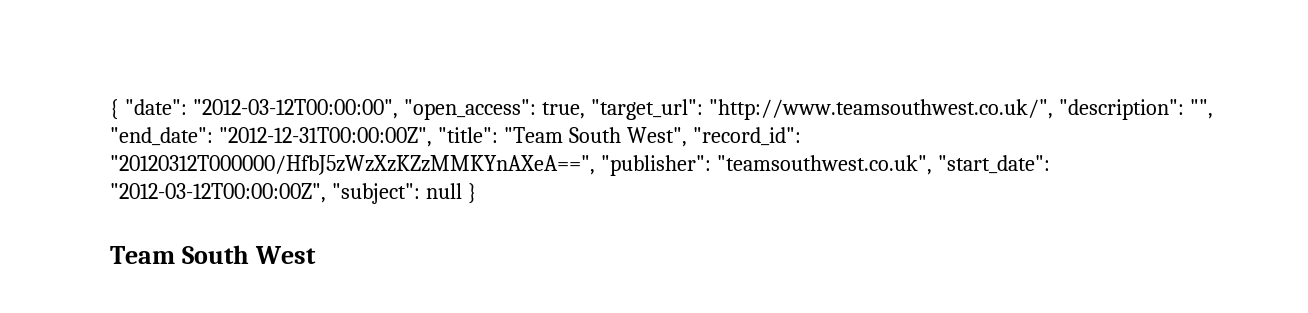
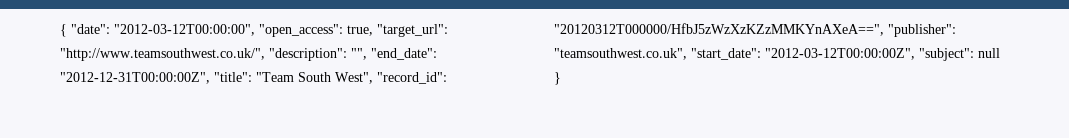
- Team South West

